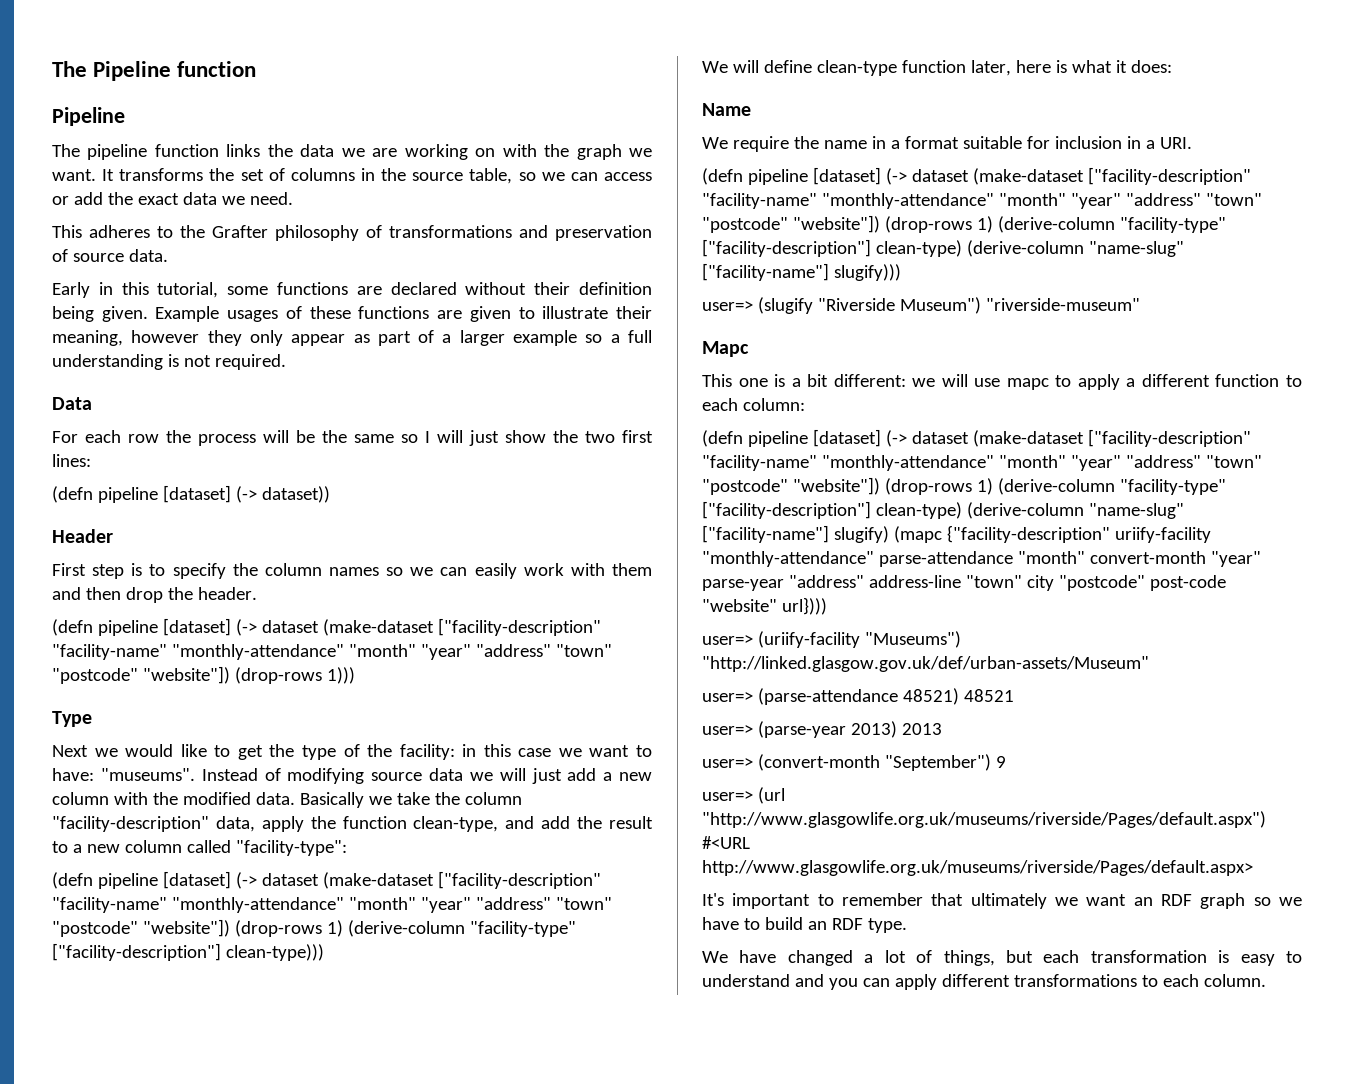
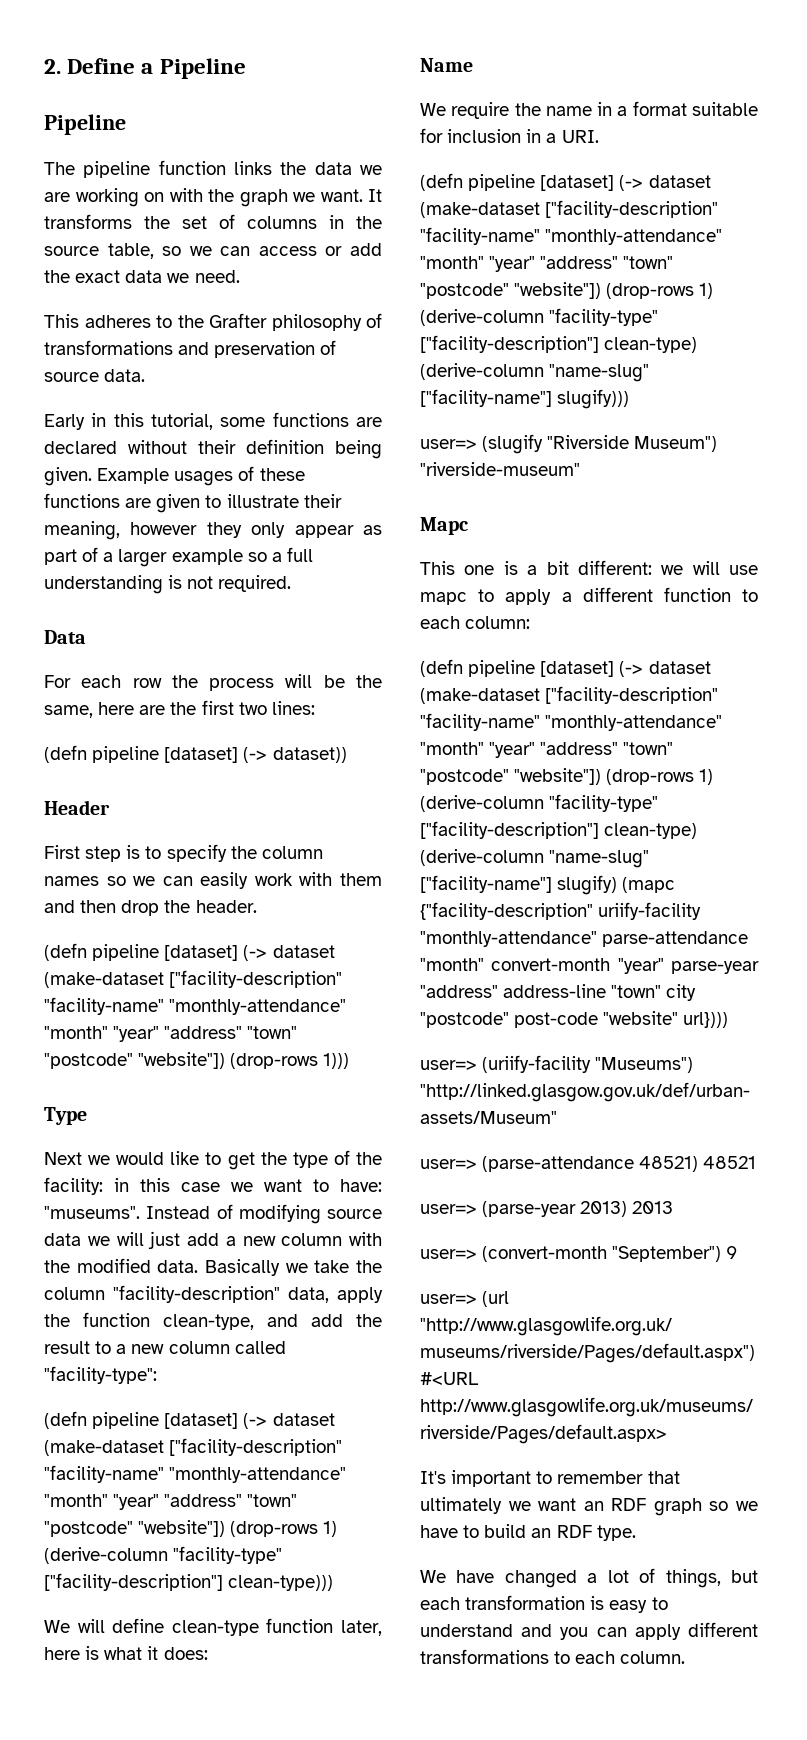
- The Pipeline function
+ 2. Define a Pipeline
- For each row the process will be the same so I will just show the two first lines:
+ For each row the process will be the same, here are the first two lines:

